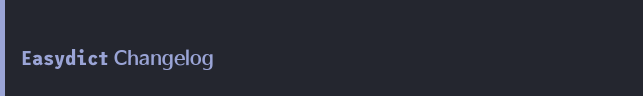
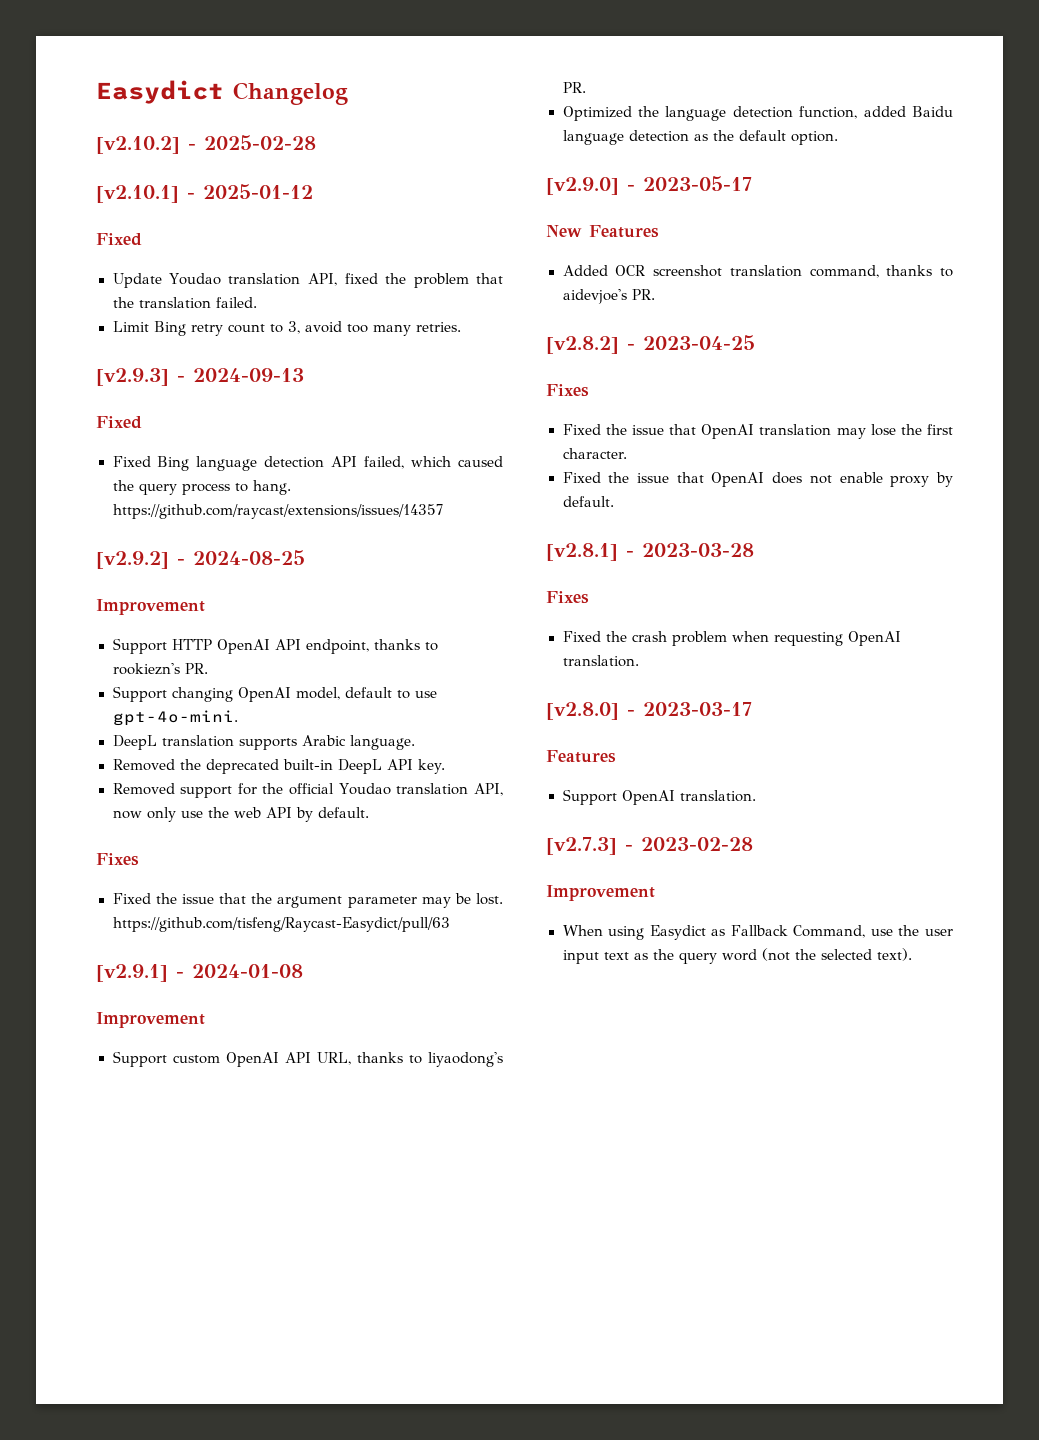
+ [v2.10.2] - 2025-02-28
+ [v2.10.1] - 2025-01-12
+ Fixed
+ Update Youdao translation API, fixed the problem that the translation failed.
+ Limit Bing retry count to 3, avoid too many retries.
+ [v2.9.3] - 2024-09-13
+ Fixed
+ Fixed Bing language detection API failed, which caused the query process to hang. https://github.com/raycast/extensions/issues/14357
+ [v2.9.2] - 2024-08-25
+ Improvement
+ Support HTTP OpenAI API endpoint, thanks to rookiezn's PR.
+ Support changing OpenAI model, default to use gpt-4o-mini.
+ DeepL translation supports Arabic language.
+ Removed the deprecated built-in DeepL API key.
+ Removed support for the official Youdao translation API, now only use the web API by default.
+ Fixes
+ Fixed the issue that the argument parameter may be lost. https://github.com/tisfeng/Raycast-Easydict/pull/63
+ [v2.9.1] - 2024-01-08
+ Improvement
+ Support custom OpenAI API URL, thanks to liyaodong's PR.
+ Optimized the language detection function, added Baidu language detection as the default option.
+ [v2.9.0] - 2023-05-17
+ New Features
+ Added OCR screenshot translation command, thanks to aidevjoe's PR.
+ [v2.8.2] - 2023-04-25
+ Fixes
+ Fixed the issue that OpenAI translation may lose the first character.
+ Fixed the issue that OpenAI does not enable proxy by default.
+ [v2.8.1] - 2023-03-28
+ Fixes
+ Fixed the crash problem when requesting OpenAI translation.
+ [v2.8.0] - 2023-03-17
+ Features
+ Support OpenAI translation.
+ [v2.7.3] - 2023-02-28
+ Improvement
+ When using Easydict as Fallback Command, use the user input text as the query word (not the selected text).

